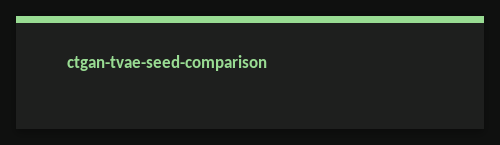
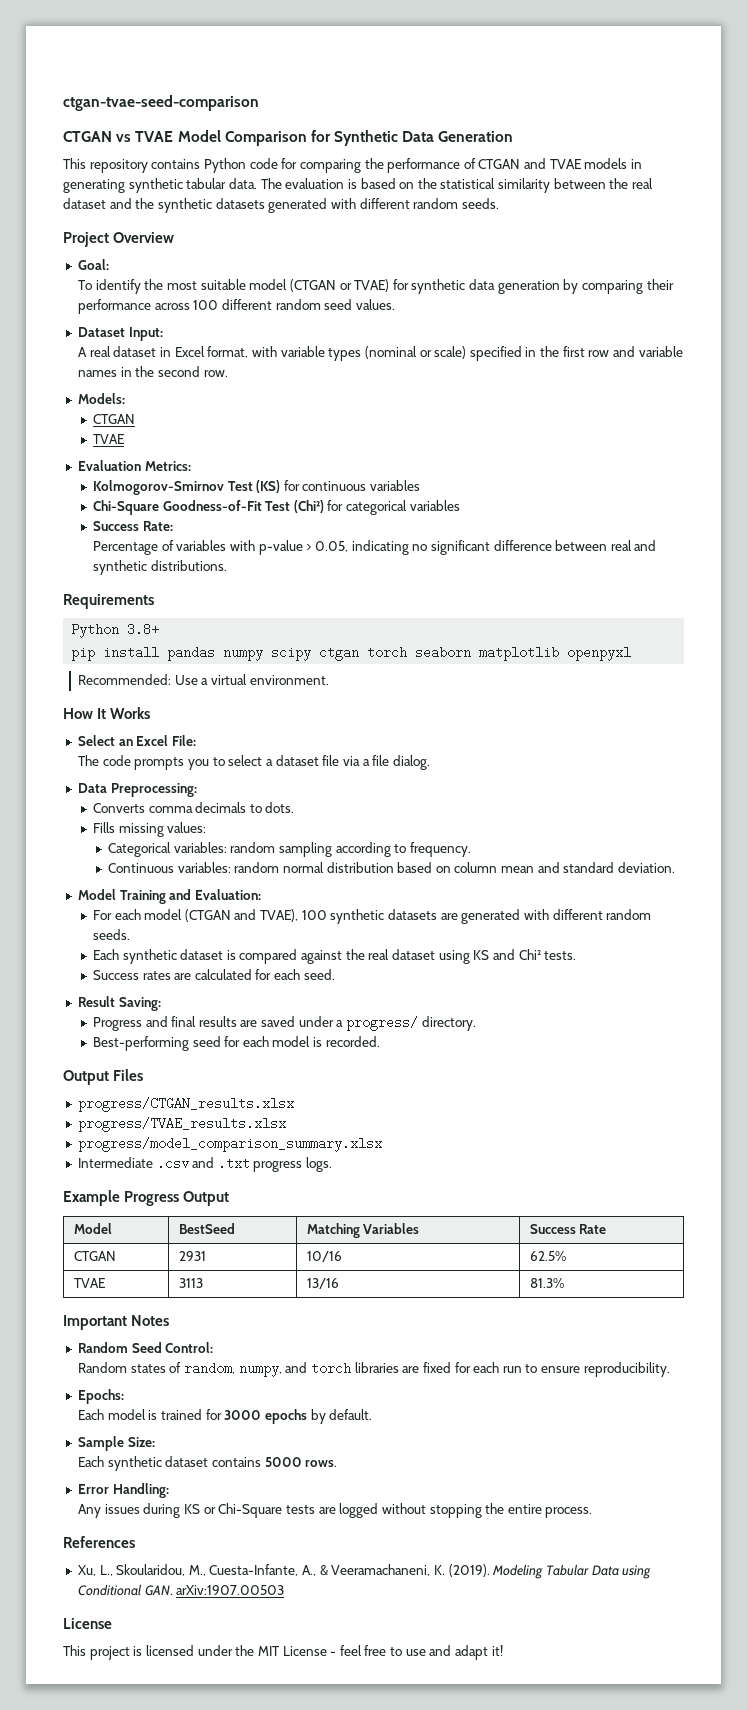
+ CTGAN vs TVAE Model Comparison for Synthetic Data Generation
+ This repository contains Python code for comparing the performance of CTGAN and TVAE models in generating synthetic tabular data. The evaluation is based on the statistical similarity between the real dataset and the synthetic datasets generated with different random seeds.
+ Project Overview
+ Goal:
+ To identify the most suitable model (CTGAN or TVAE) for synthetic data generation by comparing their performance across 100 different random seed values.
+ Dataset Input:
+ A real dataset in Excel format, with variable types (nominal or scale) specified in the first row and variable names in the second row.
+ Models:
+ CTGAN
+ TVAE
+ Evaluation Metrics:
+ Kolmogorov-Smirnov Test (KS) for continuous variables
+ Chi-Square Goodness-of-Fit Test (Chi²) for categorical variables
+ Success Rate:
+ Percentage of variables with p-value > 0.05, indicating no significant difference between real and synthetic distributions.
+ Requirements
+ Python 3.8+
+ pip install pandas numpy scipy ctgan torch seaborn matplotlib openpyxl
+ Recommended: Use a virtual environment.
+ How It Works
+ Select an Excel File:
+ The code prompts you to select a dataset file via a file dialog.
+ Data Preprocessing:
+ Converts comma decimals to dots.
+ Fills missing values:
+ Categorical variables: random sampling according to frequency.
+ Continuous variables: random normal distribution based on column mean and standard deviation.
+ Model Training and Evaluation:
+ For each model (CTGAN and TVAE), 100 synthetic datasets are generated with different random seeds.
+ Each synthetic dataset is compared against the real dataset using KS and Chi² tests.
+ Success rates are calculated for each seed.
+ Result Saving:
+ Progress and final results are saved under a progress/ directory.
+ Best-performing seed for each model is recorded.
+ Output Files
+ progress/CTGAN_results.xlsx
+ progress/TVAE_results.xlsx
+ progress/model_comparison_summary.xlsx
+ Intermediate .csv and .txt progress logs.
+ Example Progress Output
+ Model | BestSeed | Matching Variables | Success Rate
+ CTGAN | 2931 | 10/16 | 62.5%
+ TVAE | 3113 | 13/16 | 81.3%
+ Important Notes
+ Random Seed Control:
+ Random states of random, numpy, and torch libraries are fixed for each run to ensure reproducibility.
+ Epochs:
+ Each model is trained for 3000 epochs by default.
+ Sample Size:
+ Each synthetic dataset contains 5000 rows.
+ Error Handling:
+ Any issues during KS or Chi-Square tests are logged without stopping the entire process.
+ References
+ Xu, L., Skoularidou, M., Cuesta-Infante, A., & Veeramachaneni, K. (2019). Modeling Tabular Data using Conditional GAN. arXiv:1907.00503
+ License
+ This project is licensed under the MIT License - feel free to use and adapt it!

